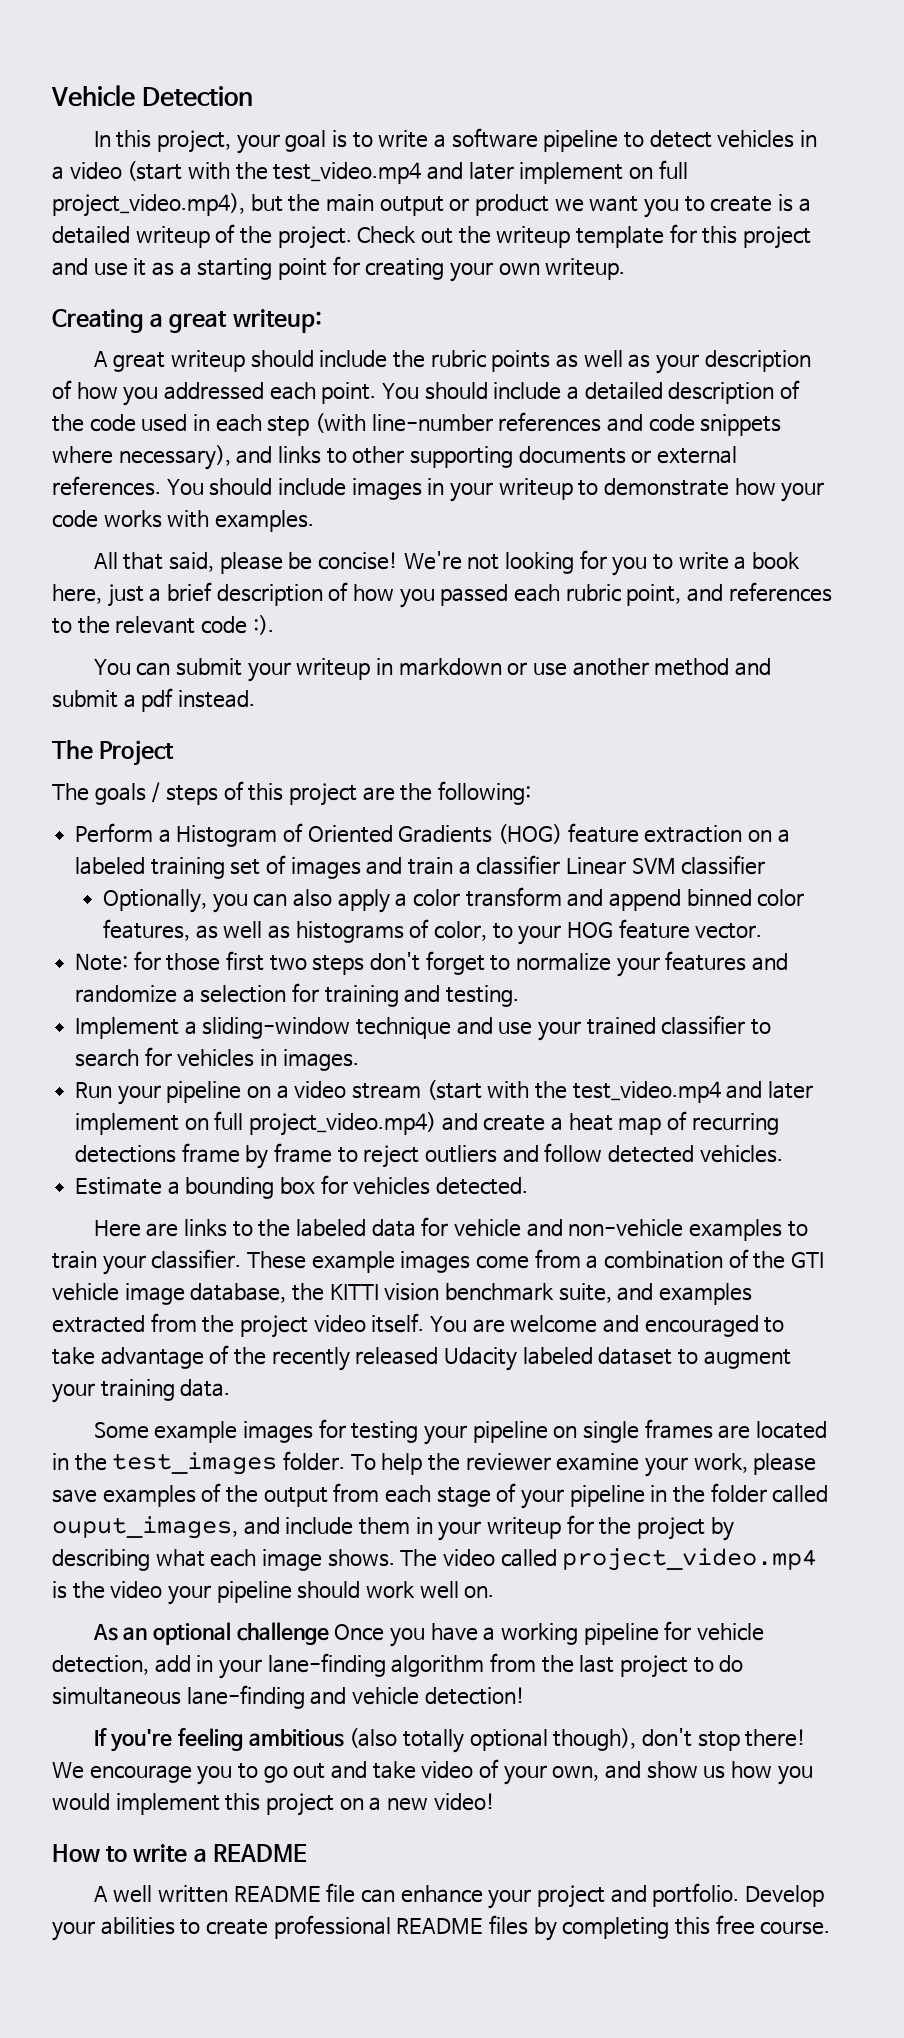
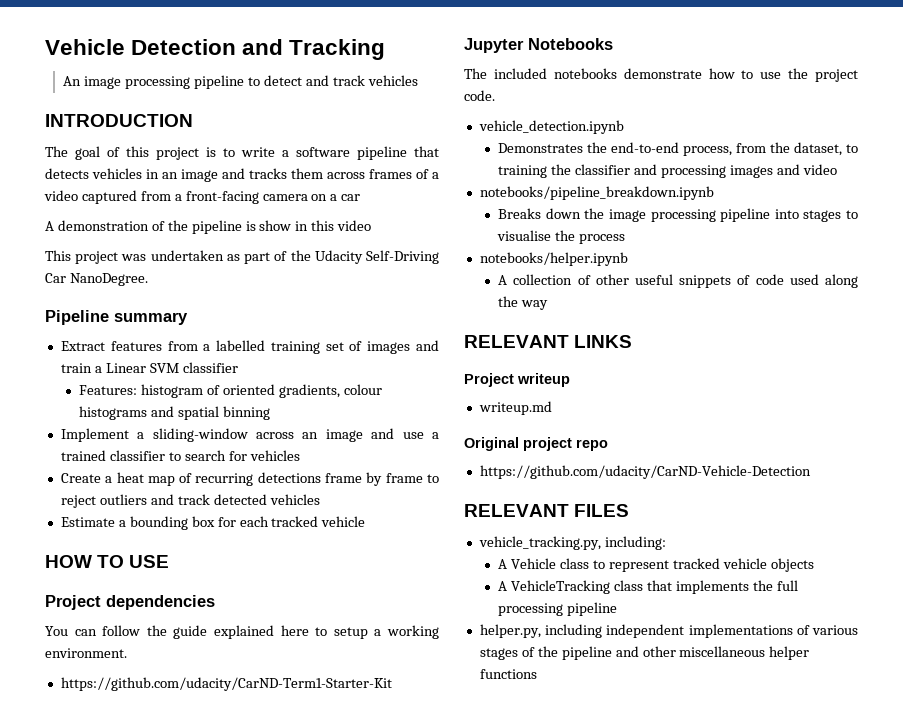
- Vehicle Detection
- In this project, your goal is to write a software pipeline to detect vehicles in a video (start with the test_video.mp4 and later implement on full project_video.mp4), but the main output or product we want you to create is a detailed writeup of the project. Check out the writeup template for this project and use it as a starting point for creating your own writeup.
- Creating a great writeup:
- A great writeup should include the rubric points as well as your description of how you addressed each point. You should include a detailed description of the code used in each step (with line-number references and code snippets where necessary), and links to other supporting documents or external references. You should include images in your writeup to demonstrate how your code works with examples.
- All that said, please be concise! We're not looking for you to write a book here, just a brief description of how you passed each rubric point, and references to the relevant code :).
- You can submit your writeup in markdown or use another method and submit a pdf instead.
- The Project
- The goals / steps of this project are the following:
- Perform a Histogram of Oriented Gradients (HOG) feature extraction on a labeled training set of images and train a classifier Linear SVM classifier
+ Vehicle Detection and Tracking
+ An image processing pipeline to detect and track vehicles
+ INTRODUCTION
+ The goal of this project is to write a software pipeline that detects vehicles in an image and tracks them across frames of a video captured from a front-facing camera on a car
+ A demonstration of the pipeline is show in this video
+ This project was undertaken as part of the Udacity Self-Driving Car NanoDegree.
+ Pipeline summary
+ Extract features from a labelled training set of images and train a Linear SVM classifier
- Optionally, you can also apply a color transform and append binned color features, as well as histograms of color, to your HOG feature vector.
- Note: for those first two steps don't forget to normalize your features and randomize a selection for training and testing.
+ Features: histogram of oriented gradients, colour histograms and spatial binning
- Implement a sliding-window technique and use your trained classifier to search for vehicles in images.
- Run your pipeline on a video stream (start with the test_video.mp4 and later implement on full project_video.mp4) and create a heat map of recurring detections frame by frame to reject outliers and follow detected vehicles.
+ Implement a sliding-window across an image and use a trained classifier to search for vehicles
+ Create a heat map of recurring detections frame by frame to reject outliers and track detected vehicles
- Estimate a bounding box for vehicles detected.
- Here are links to the labeled data for vehicle and non-vehicle examples to train your classifier. These example images come from a combination of the GTI vehicle image database, the KITTI vision benchmark suite, and examples extracted from the project video itself. You are welcome and encouraged to take advantage of the recently released Udacity labeled dataset to augment your training data.
- Some example images for testing your pipeline on single frames are located in the test_images folder. To help the reviewer examine your work, please save examples of the output from each stage of your pipeline in the folder called ouput_images, and include them in your writeup for the project by describing what each image shows. The video called project_video.mp4 is the video your pipeline should work well on.
- As an optional challenge Once you have a working pipeline for vehicle detection, add in your lane-finding algorithm from the last project to do simultaneous lane-finding and vehicle detection!
- If you're feeling ambitious (also totally optional though), don't stop there! We encourage you to go out and take video of your own, and show us how you would implement this project on a new video!
- How to write a README
- A well written README file can enhance your project and portfolio. Develop your abilities to create professional README files by completing this free course.
+ Estimate a bounding box for each tracked vehicle
+ HOW TO USE
+ Project dependencies
+ You can follow the guide explained here to setup a working environment.
+ https://github.com/udacity/CarND-Term1-Starter-Kit
+ Jupyter Notebooks
+ The included notebooks demonstrate how to use the project code.
+ vehicle_detection.ipynb
+ Demonstrates the end-to-end process, from the dataset, to training the classifier and processing images and video
+ notebooks/pipeline_breakdown.ipynb
+ Breaks down the image processing pipeline into stages to visualise the process
+ notebooks/helper.ipynb
+ A collection of other useful snippets of code used along the way
+ RELEVANT LINKS
+ Project writeup
+ writeup.md
+ Original project repo
+ https://github.com/udacity/CarND-Vehicle-Detection
+ RELEVANT FILES
+ vehicle_tracking.py, including:
+ A Vehicle class to represent tracked vehicle objects
+ A VehicleTracking class that implements the full processing pipeline
+ helper.py, including independent implementations of various stages of the pipeline and other miscellaneous helper functions

